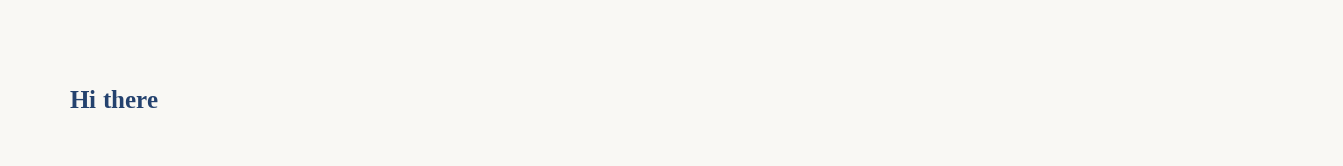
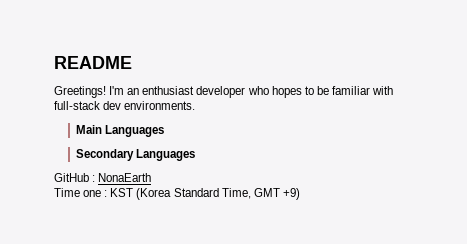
- Hi there
+ README
+ Greetings! I'm an enthusiast developer who hopes to be familiar with full-stack dev environments.
+ Main Languages
+ Secondary Languages
+ GitHub : NonaEarth
+ Time one : KST (Korea Standard Time, GMT +9)

